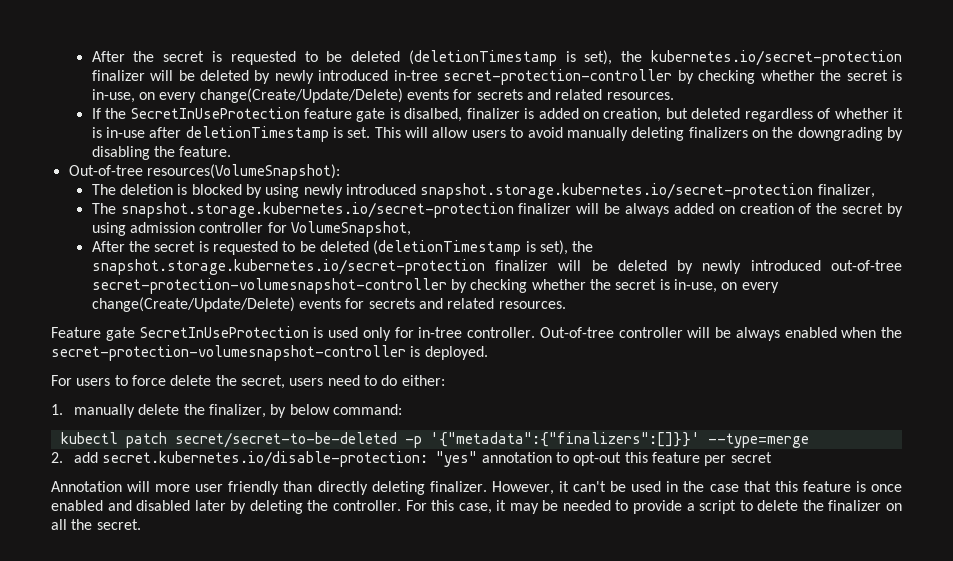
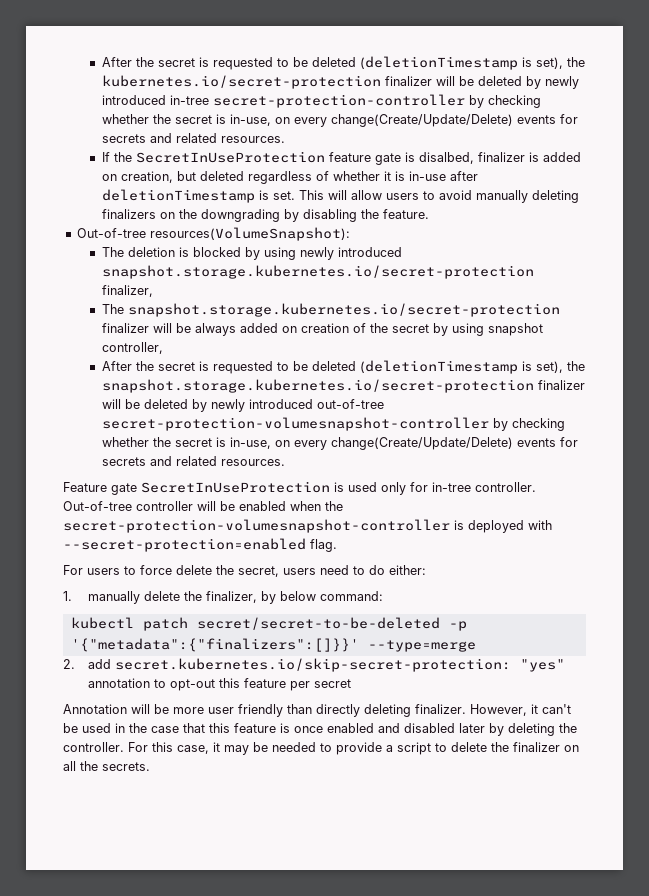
- The snapshot.storage.kubernetes.io/secret-protection finalizer will be always added on creation of the secret by using admission controller for VolumeSnapshot,
+ The snapshot.storage.kubernetes.io/secret-protection finalizer will be always added on creation of the secret by using snapshot controller,
- Out-of-tree controller will be always enabled when the secret-protection-volumesnapshot-controller is deployed.
+ Out-of-tree controller will be enabled when the secret-protection-volumesnapshot-controller is deployed with --secret-protection=enabled flag.
- 2. add secret.kubernetes.io/disable-protection: "yes" annotation to opt-out this feature per secret
+ 2. add secret.kubernetes.io/skip-secret-protection: "yes" annotation to opt-out this feature per secret
- Annotation will more user friendly than directly deleting finalizer.
+ Annotation will be more user friendly than directly deleting finalizer.
- For this case, it may be needed to provide a script to delete the finalizer on all the secret.
+ For this case, it may be needed to provide a script to delete the finalizer on all the secrets.

